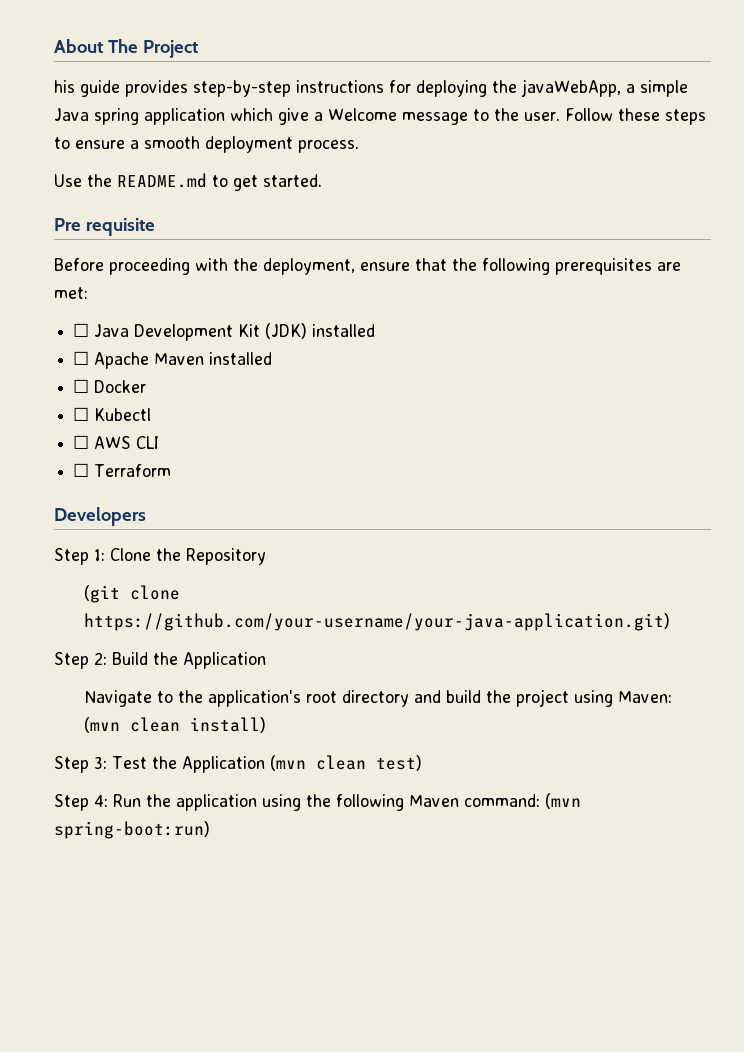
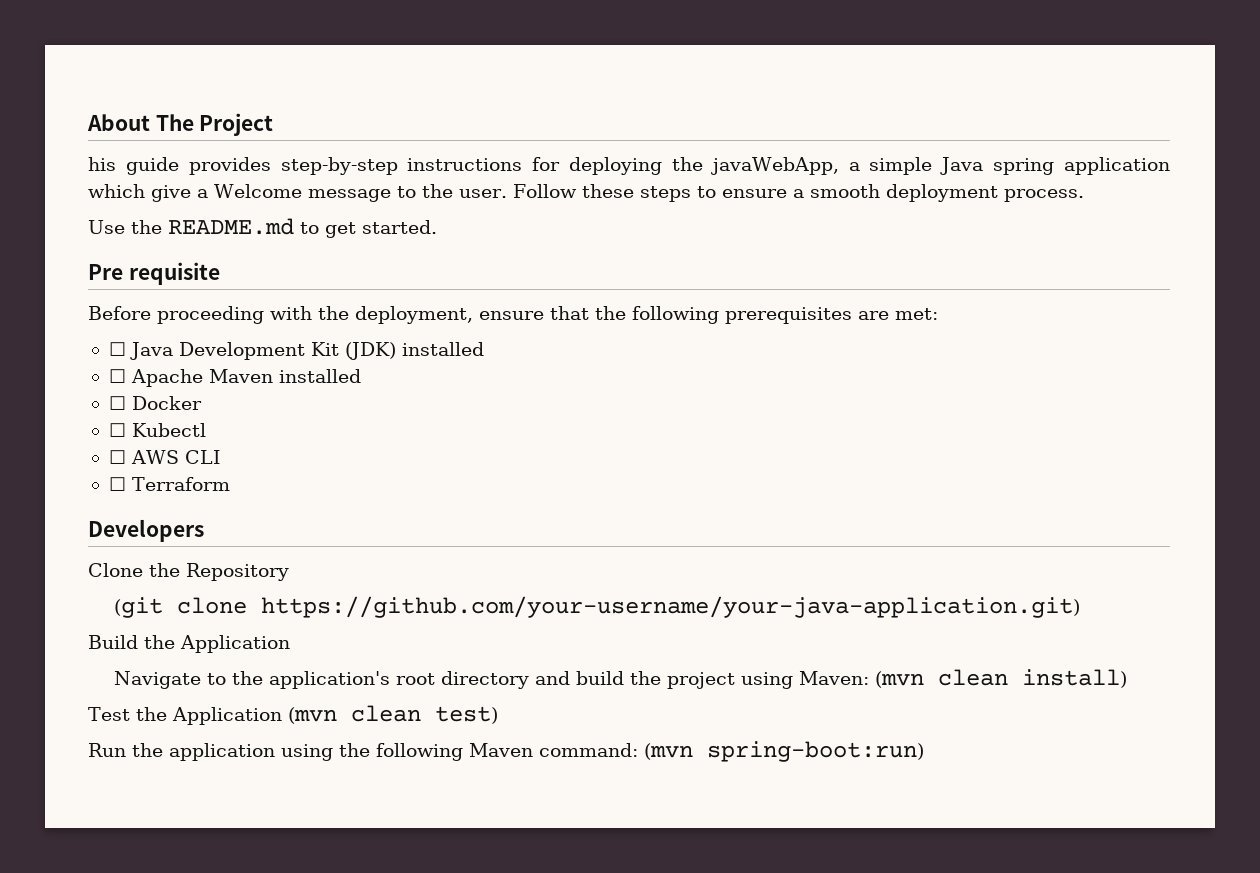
- Step 1: Clone the Repository
+ Clone the Repository
- Step 2: Build the Application
+ Build the Application
- Step 3: Test the Application (mvn clean test)
+ Test the Application (mvn clean test)
- Step 4: Run the application using the following Maven command: (mvn spring-boot:run)
+ Run the application using the following Maven command: (mvn spring-boot:run)

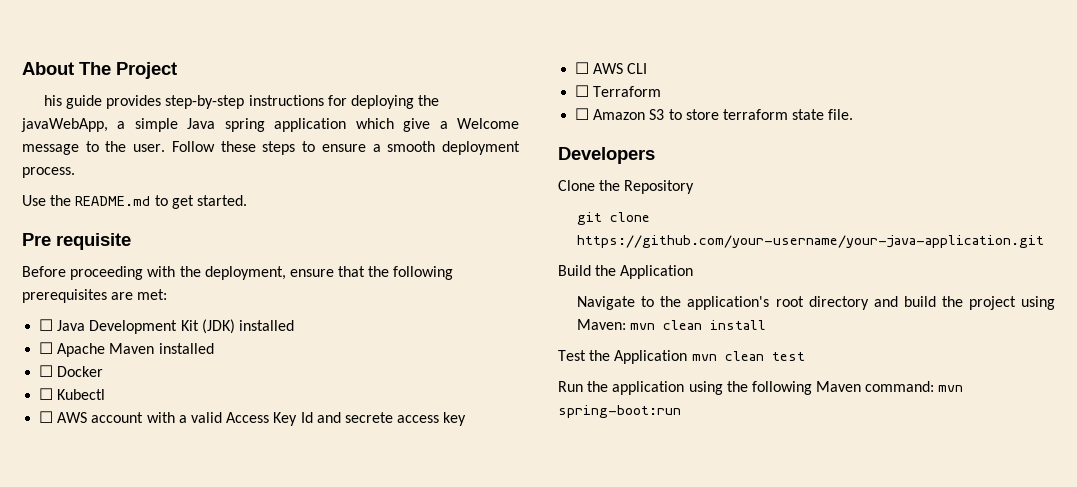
+ ☐ AWS account with a valid Access Key Id and secrete access key
+ ☐ Amazon S3 to store terraform state file.
- (git clone https://github.com/your-username/your-java-application.git)
+ git clone https://github.com/your-username/your-java-application.git
- Navigate to the application's root directory and build the project using Maven: (mvn clean install)
+ Navigate to the application's root directory and build the project using Maven: mvn clean install
- Test the Application (mvn clean test)
+ Test the Application mvn clean test
- Run the application using the following Maven command: (mvn spring-boot:run)
+ Run the application using the following Maven command: mvn spring-boot:run

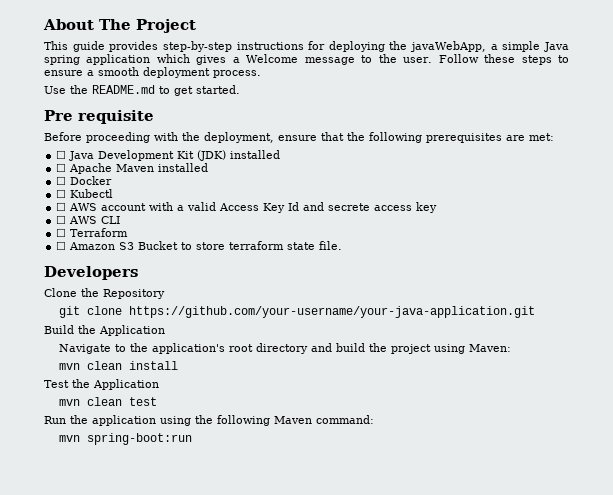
- his guide provides step-by-step instructions for deploying the javaWebApp, a simple Java spring application which give a Welcome message to the user.
+ This guide provides step-by-step instructions for deploying the javaWebApp, a simple Java spring application which gives a Welcome message to the user.
- ☐ Amazon S3 to store terraform state file.
+ ☐ Amazon S3 Bucket to store terraform state file.
- Navigate to the application's root directory and build the project using Maven: mvn clean install
+ Navigate to the application's root directory and build the project using Maven:
+ mvn clean install
- Test the Application mvn clean test
+ Test the Application
+ mvn clean test
- Run the application using the following Maven command: mvn spring-boot:run
+ Run the application using the following Maven command:
+ mvn spring-boot:run

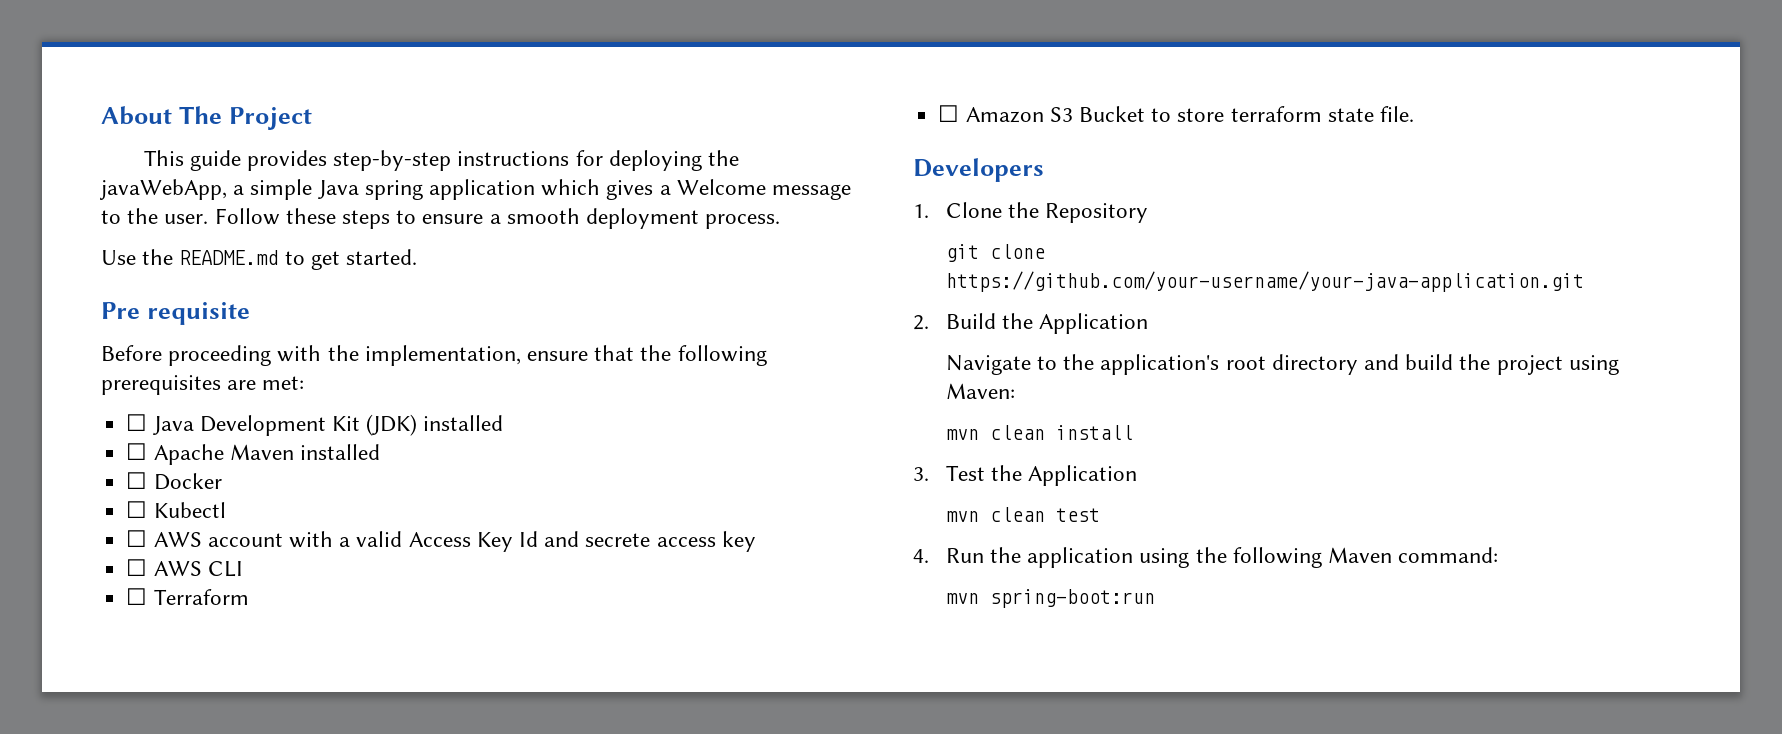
- Before proceeding with the deployment, ensure that the following prerequisites are met:
+ Before proceeding with the implementation, ensure that the following prerequisites are met:
- Clone the Repository
+ 1. Clone the Repository
- Build the Application
+ 2. Build the Application
- Test the Application
+ 3. Test the Application
- Run the application using the following Maven command:
+ 4. Run the application using the following Maven command:

